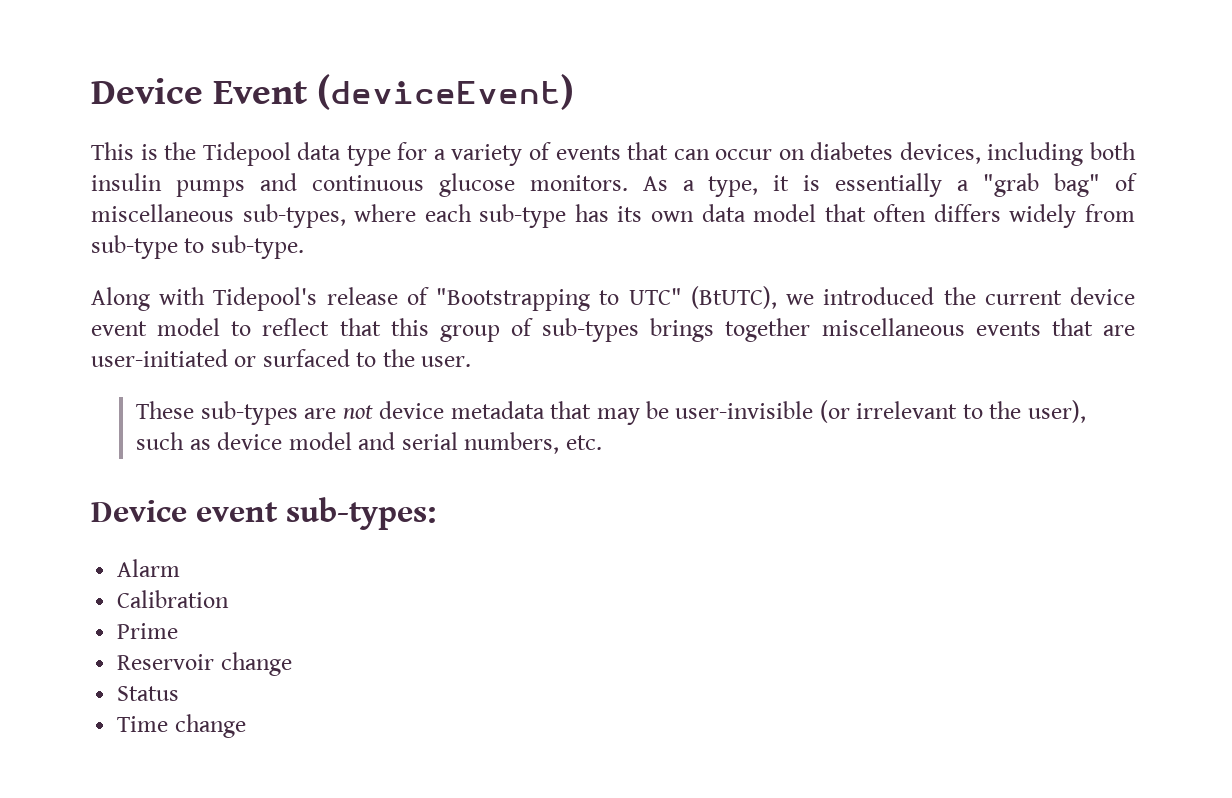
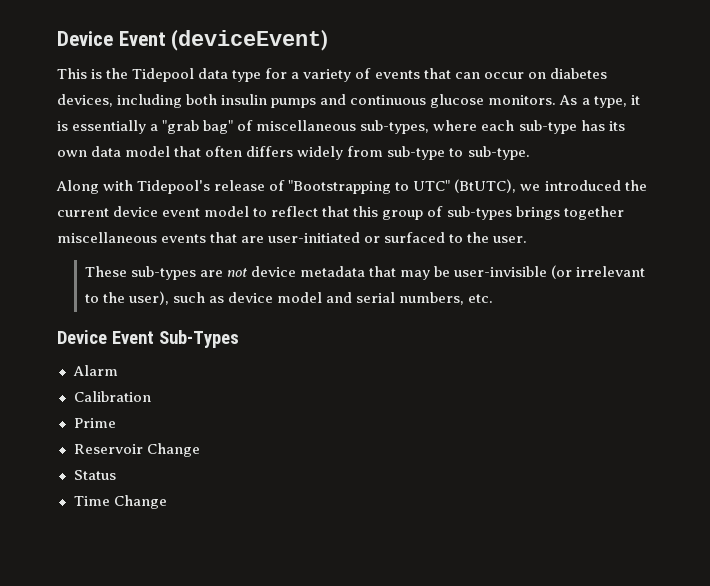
- Device event sub-types:
+ Device Event Sub-Types
- Reservoir change
+ Reservoir Change
- Time change
+ Time Change

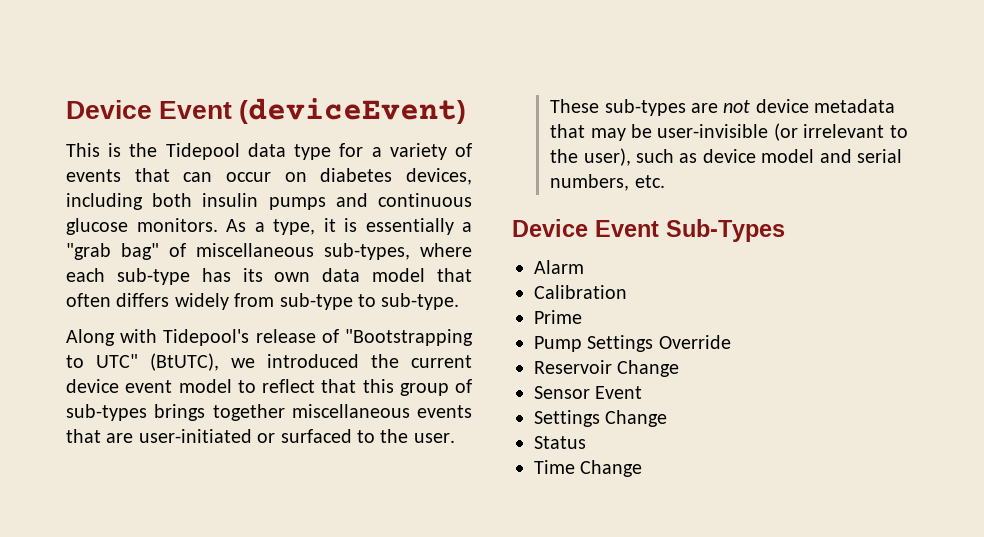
+ Pump Settings Override
+ Sensor Event
+ Settings Change

